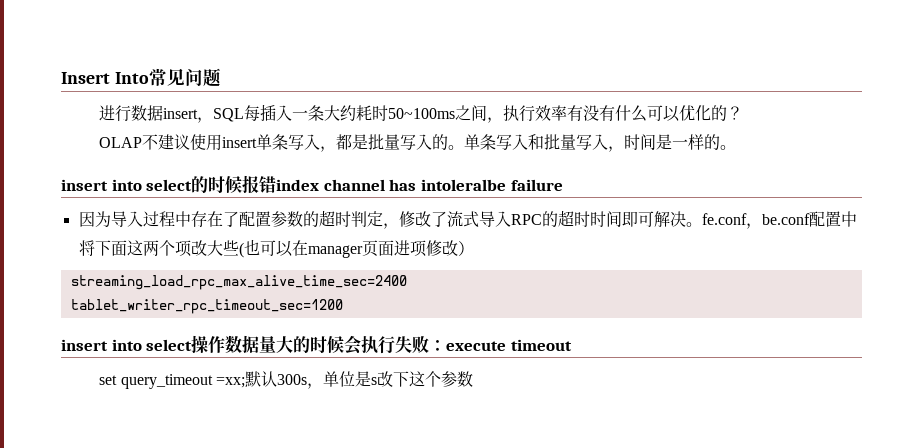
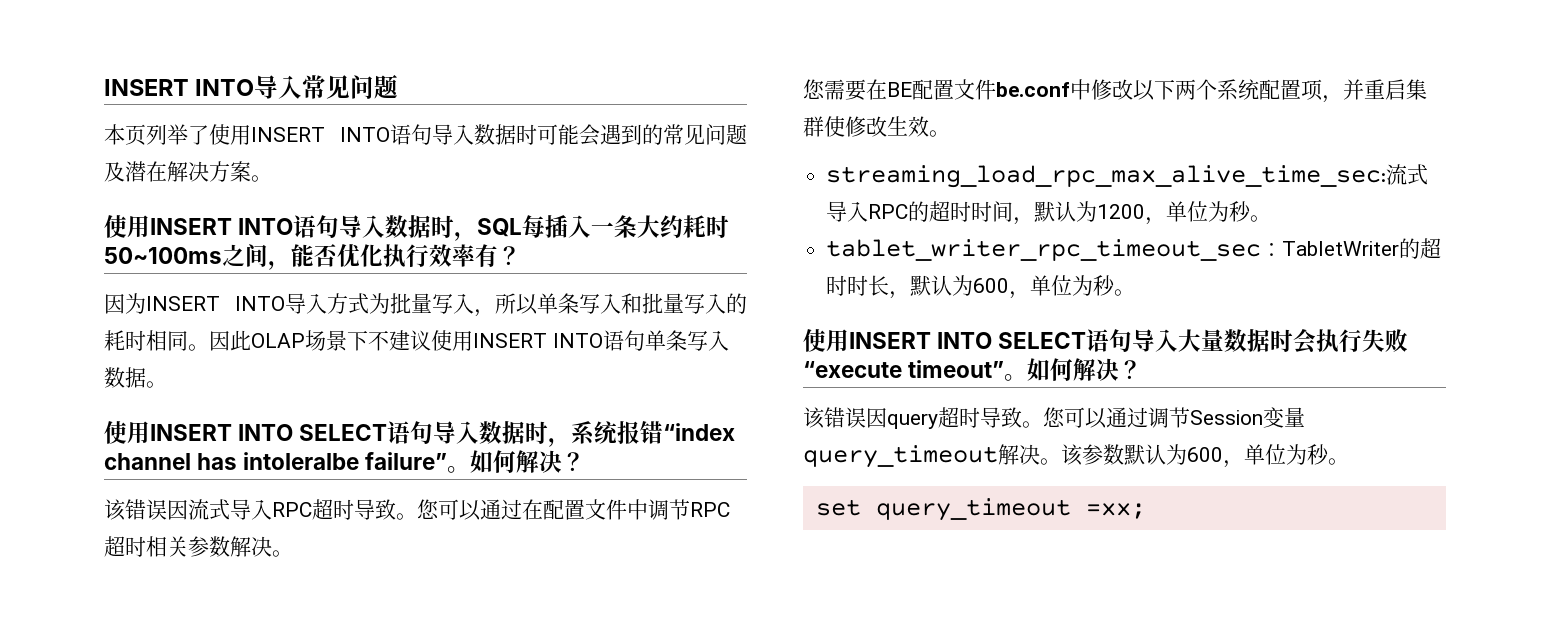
- Insert Into常见问题
+ INSERT INTO导入常见问题
- 进行数据insert，SQL每插入一条大约耗时50~100ms之间，执行效率有没有什么可以优化的？
- OLAP不建议使用insert单条写入，都是批量写入的。单条写入和批量写入，时间是一样的。
- insert into select的时候报错index channel has intoleralbe failure
- 因为导入过程中存在了配置参数的超时判定，修改了流式导入RPC的超时时间即可解决。fe.conf，be.conf配置中将下面这两个项改大些(也可以在manager页面进项修改）
- streaming_load_rpc_max_alive_time_sec=2400
- tablet_writer_rpc_timeout_sec=1200
- insert into select操作数据量大的时候会执行失败：execute timeout
- set query_timeout =xx;默认300s，单位是s改下这个参数
+ 本页列举了使用INSERT INTO语句导入数据时可能会遇到的常见问题及潜在解决方案。
+ 使用INSERT INTO语句导入数据时，SQL每插入一条大约耗时50~100ms之间，能否优化执行效率有？
+ 因为INSERT INTO导入方式为批量写入，所以单条写入和批量写入的耗时相同。因此OLAP场景下不建议使用INSERT INTO语句单条写入数据。
+ 使用INSERT INTO SELECT语句导入数据时，系统报错“index channel has intoleralbe failure”。如何解决？
+ 该错误因流式导入RPC超时导致。您可以通过在配置文件中调节RPC超时相关参数解决。
+ 您需要在BE配置文件be.conf中修改以下两个系统配置项，并重启集群使修改生效。
+ streaming_load_rpc_max_alive_time_sec:流式导入RPC的超时时间，默认为1200，单位为秒。
+ tablet_writer_rpc_timeout_sec：TabletWriter的超时时长，默认为600，单位为秒。
+ 使用INSERT INTO SELECT语句导入大量数据时会执行失败“execute timeout”。如何解决？
+ 该错误因query超时导致。您可以通过调节Session变量query_timeout解决。该参数默认为600，单位为秒。
+ set query_timeout =xx;

